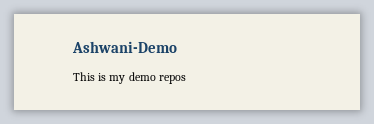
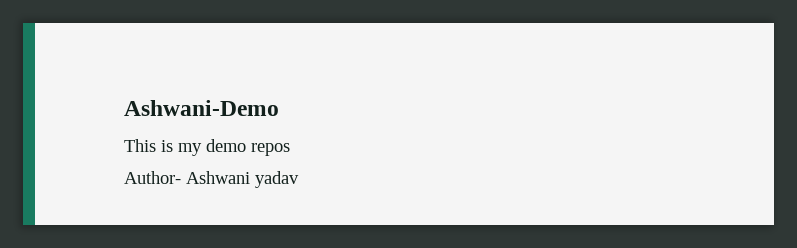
+ Author- Ashwani yadav

